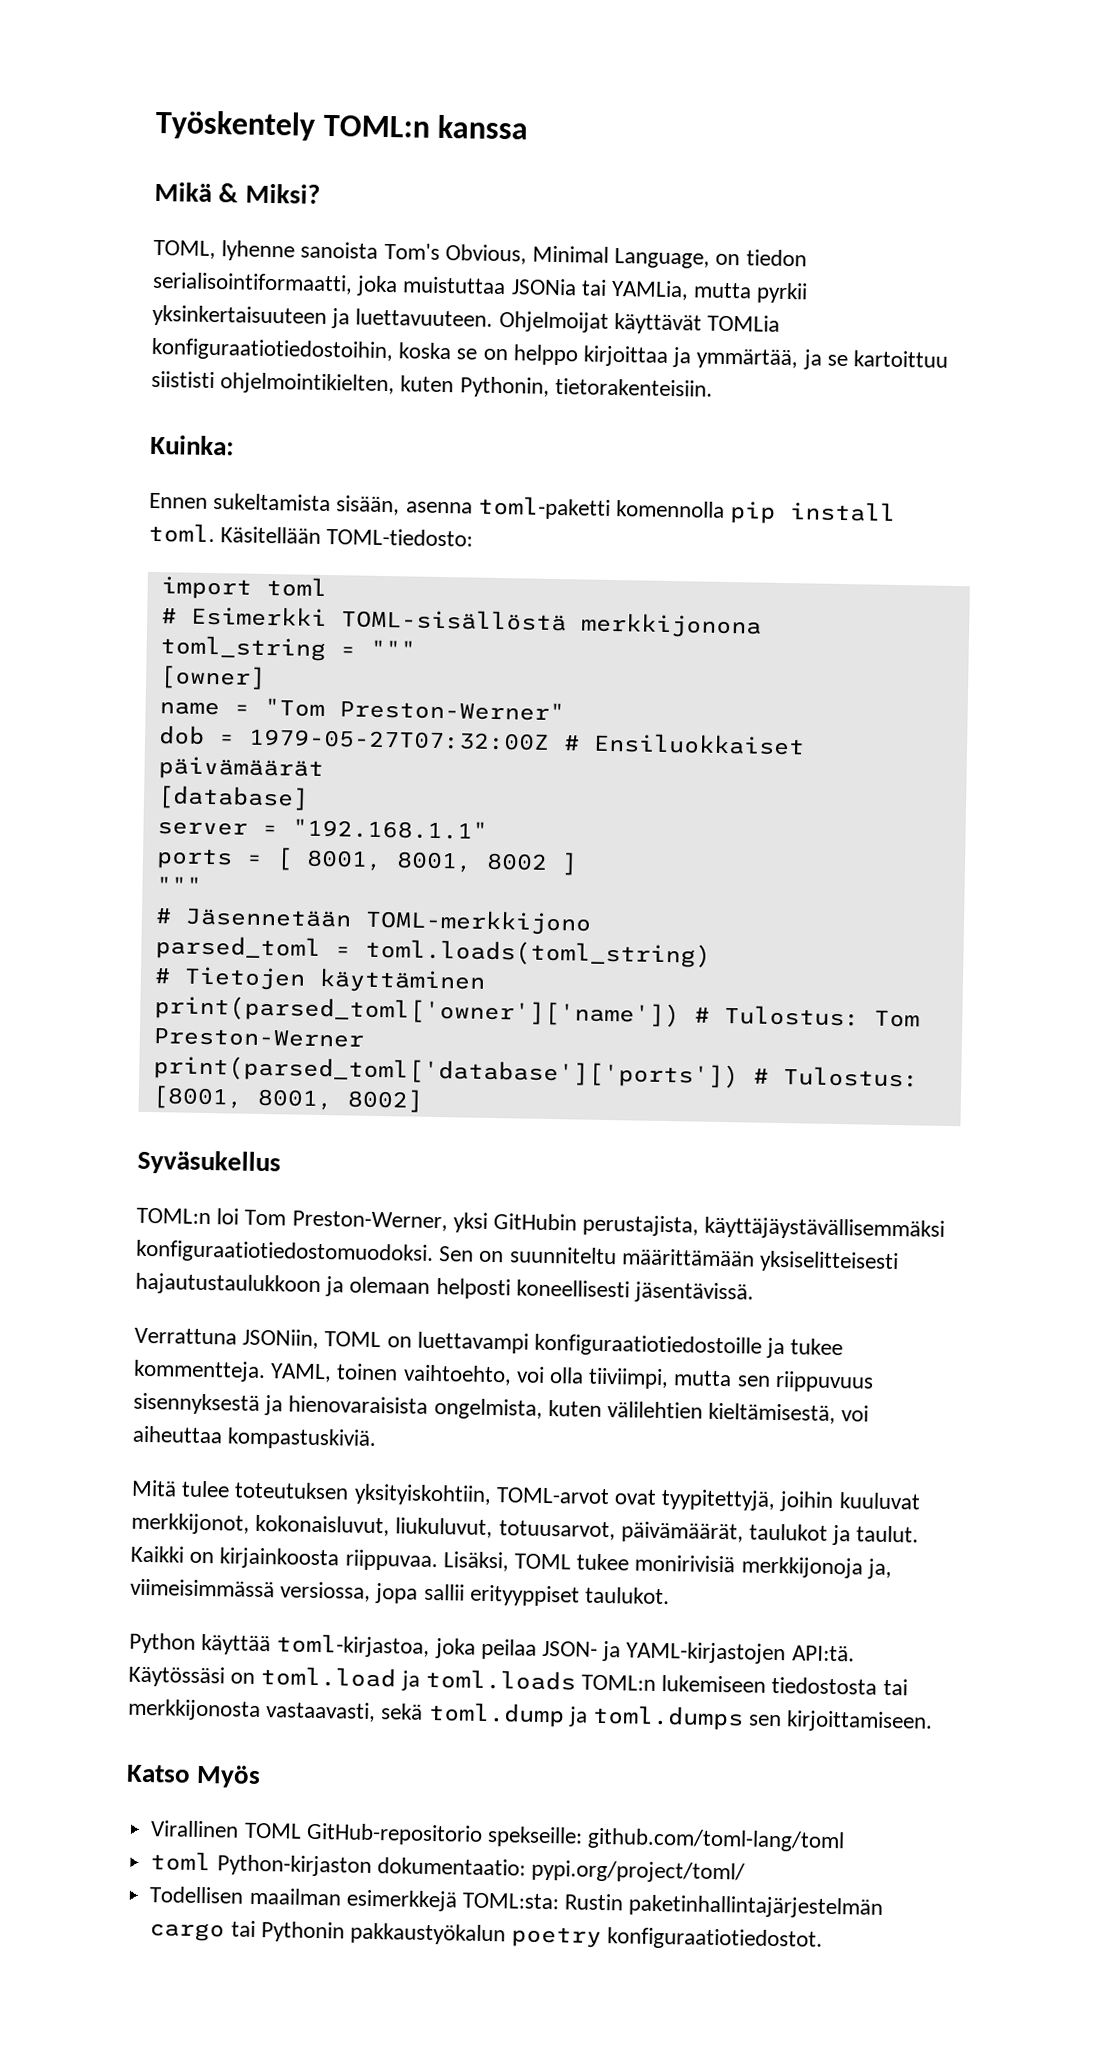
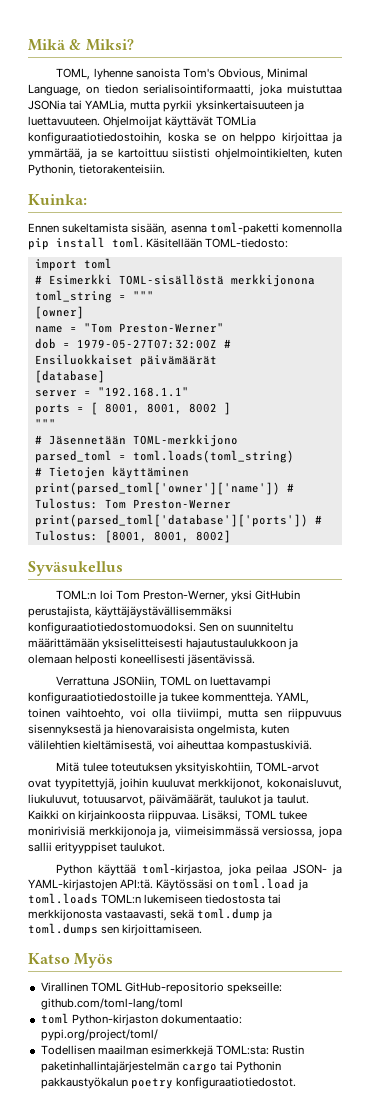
- Työskentely TOML:n kanssa

